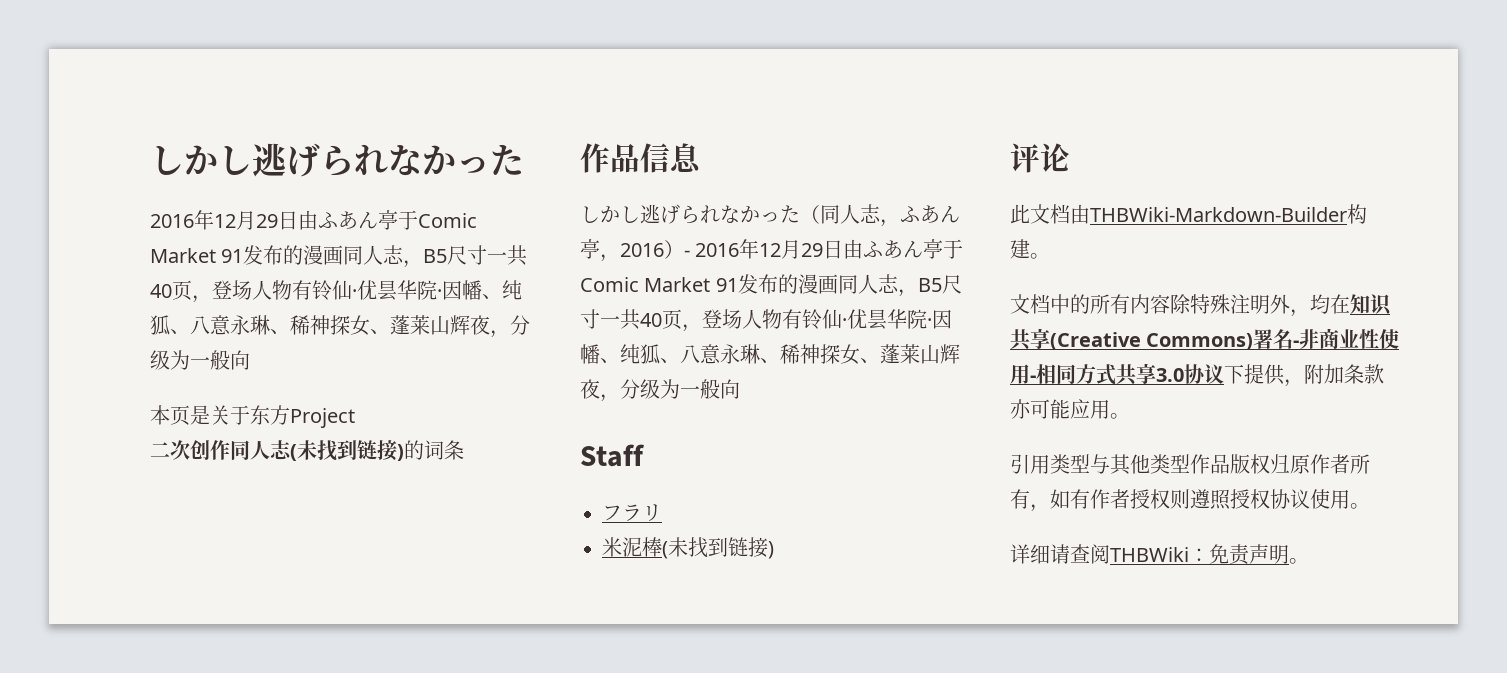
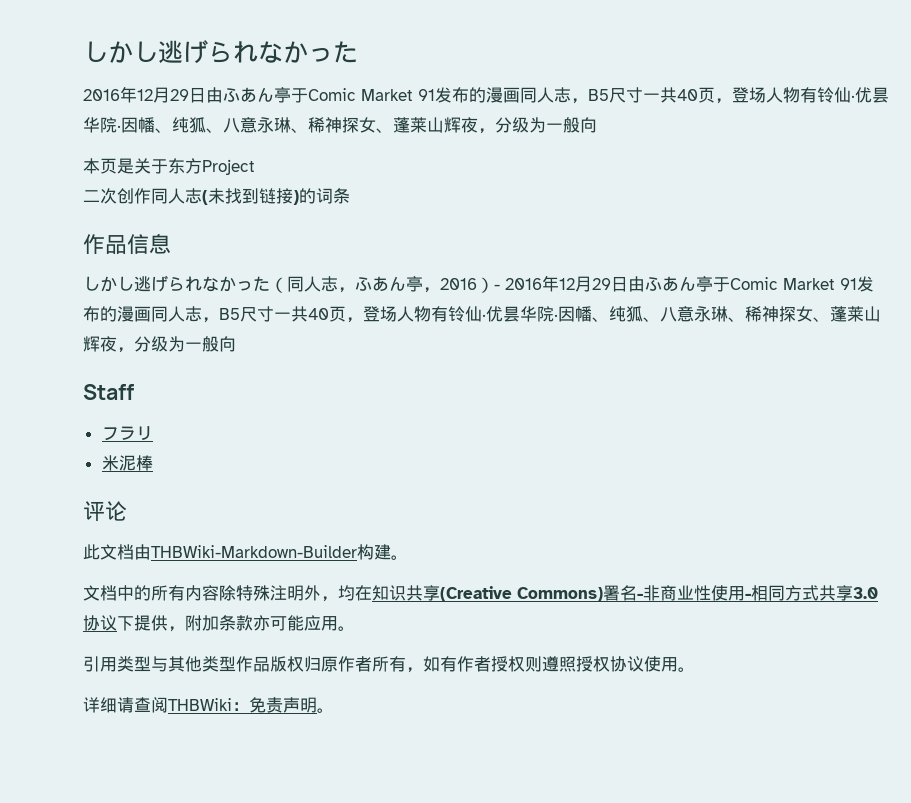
- 米泥棒(未找到链接)
+ 米泥棒

